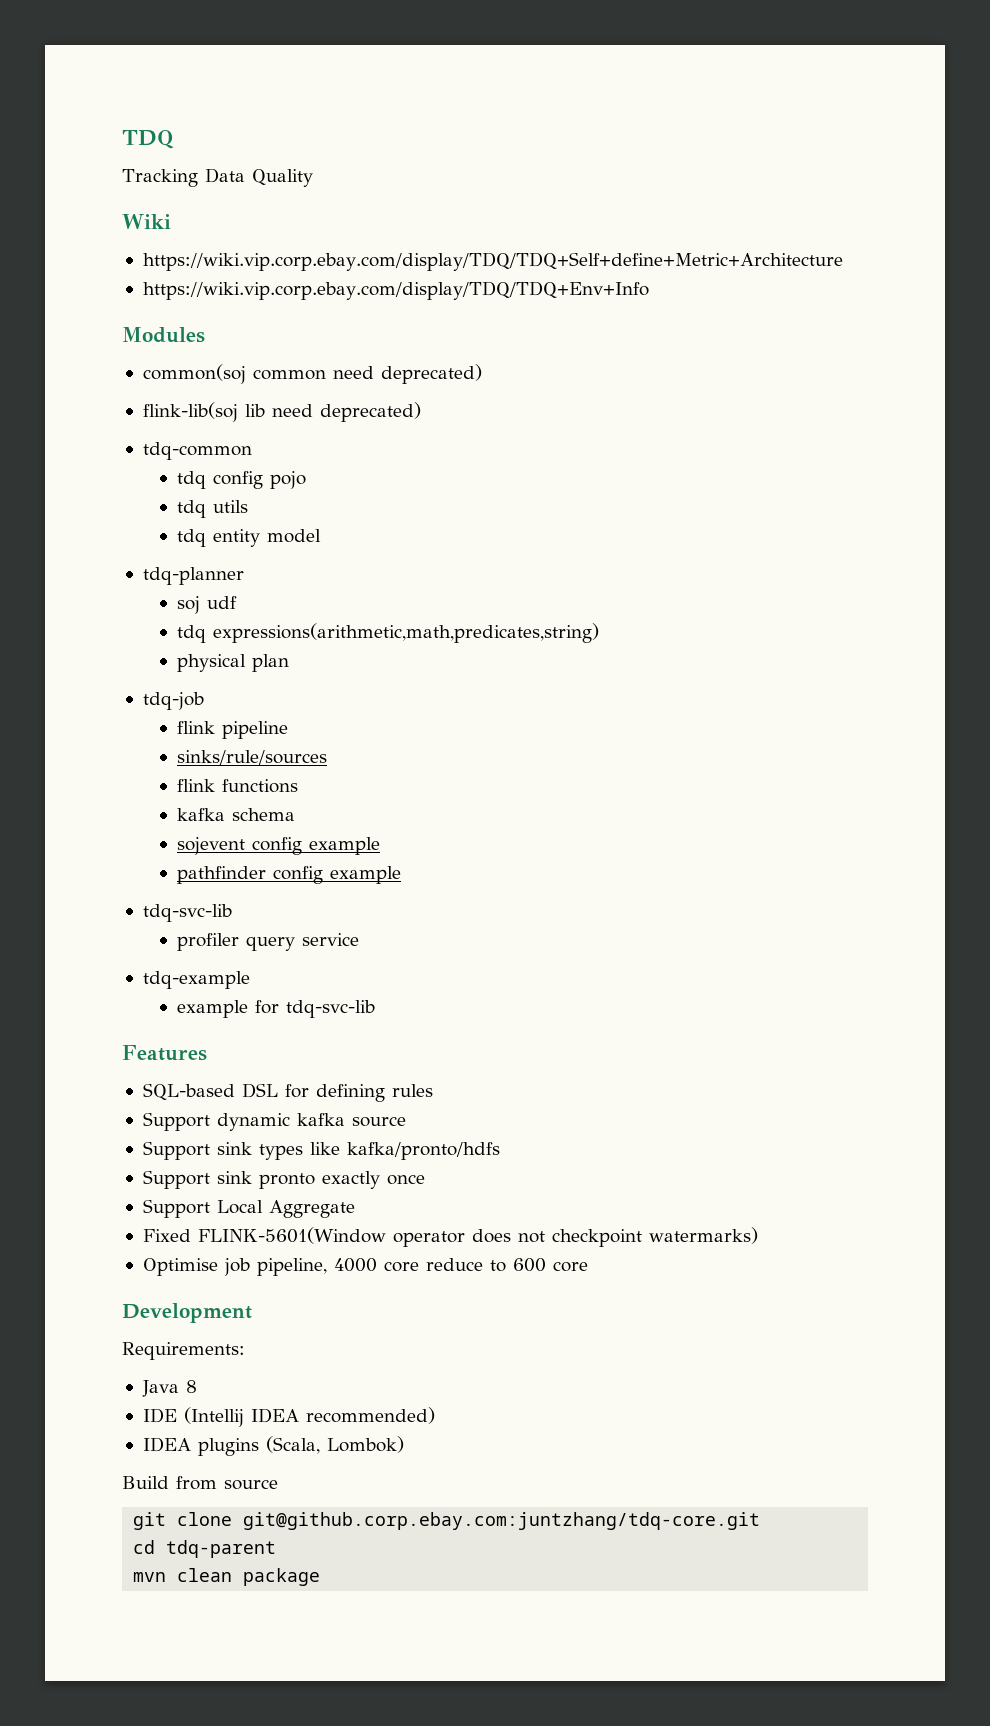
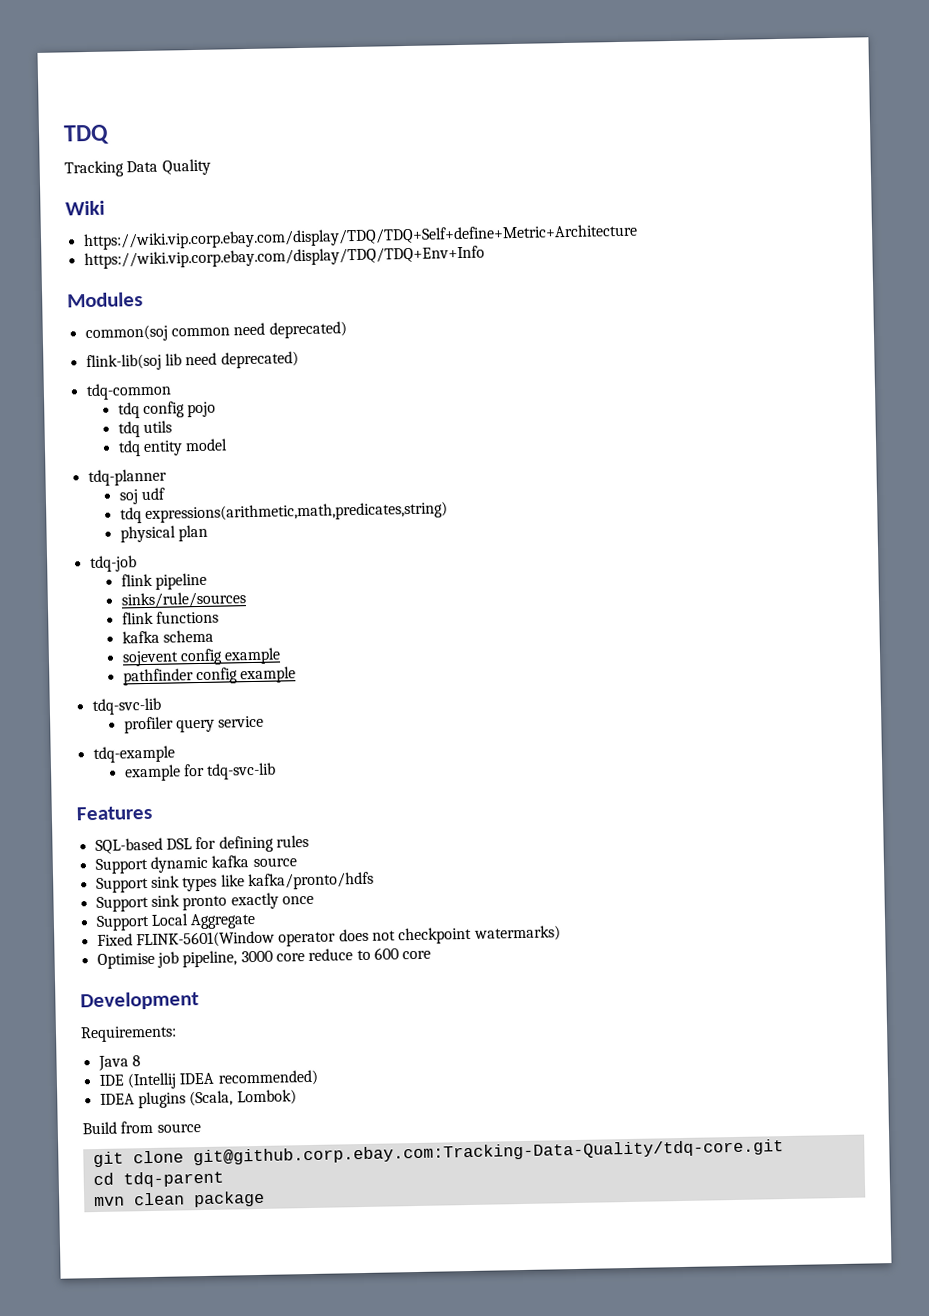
- Optimise job pipeline, 4000 core reduce to 600 core
+ Optimise job pipeline, 3000 core reduce to 600 core
- git clone git@github.corp.ebay.com:juntzhang/tdq-core.git
+ git clone git@github.corp.ebay.com:Tracking-Data-Quality/tdq-core.git

